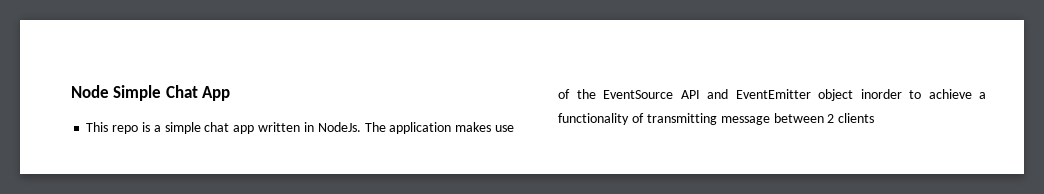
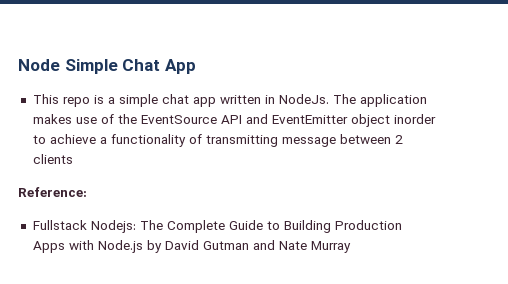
+ Reference:
+ Fullstack Nodejs: The Complete Guide to Building Production Apps with Node.js by David Gutman and Nate Murray

